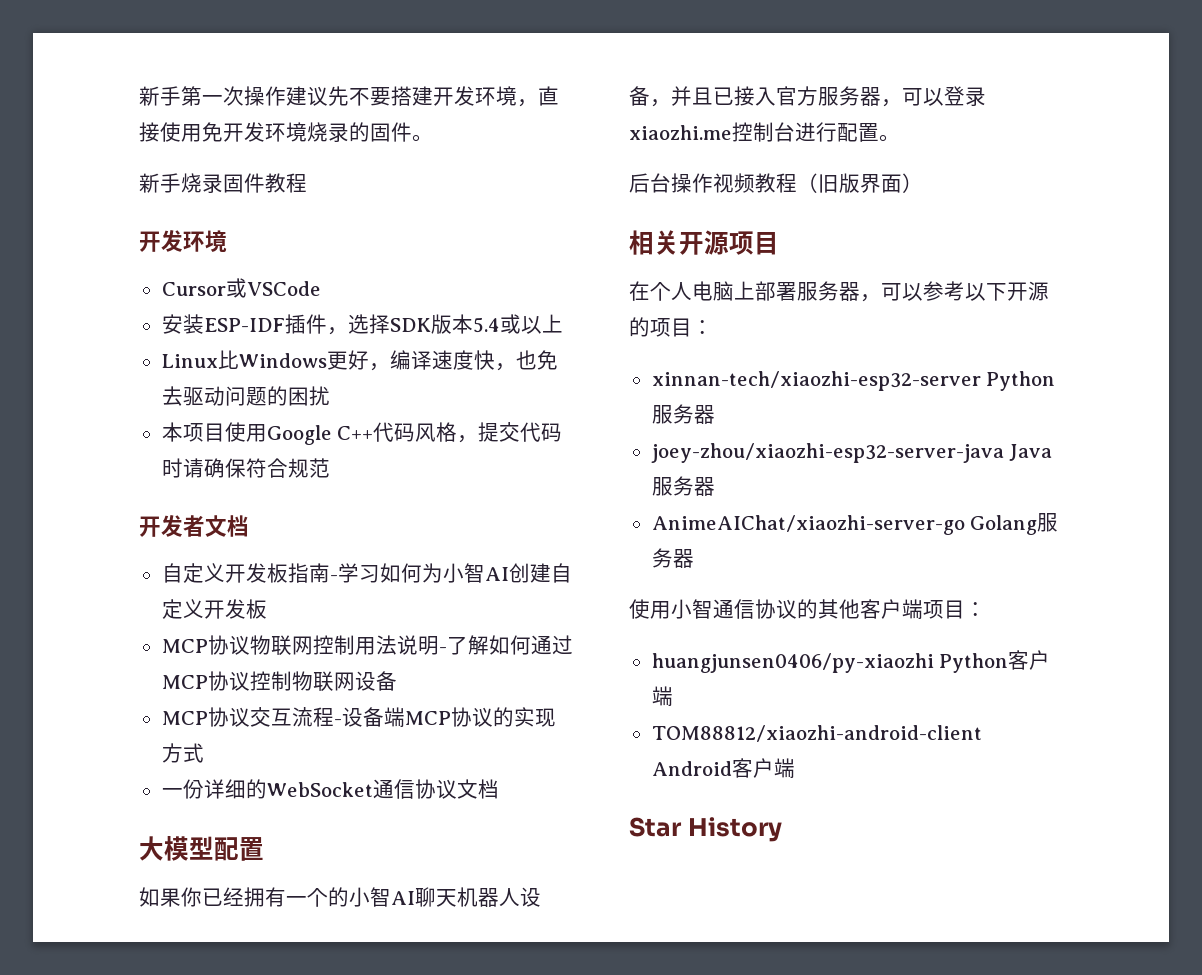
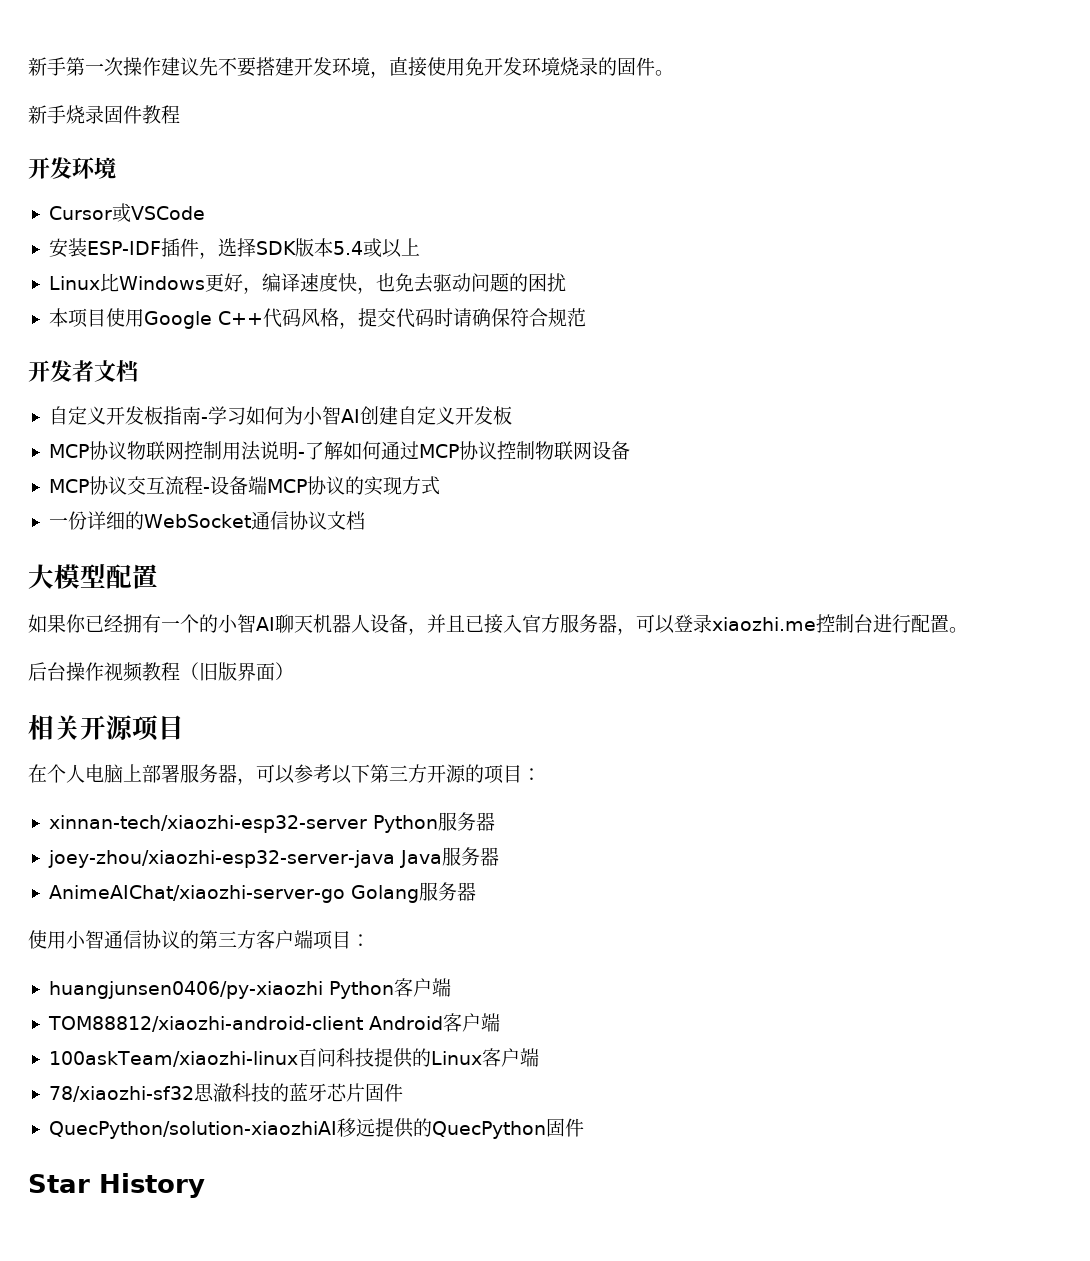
- 在个人电脑上部署服务器，可以参考以下开源的项目：
+ 在个人电脑上部署服务器，可以参考以下第三方开源的项目：
- 使用小智通信协议的其他客户端项目：
+ 使用小智通信协议的第三方客户端项目：
+ 100askTeam/xiaozhi-linux百问科技提供的Linux客户端
+ 78/xiaozhi-sf32思澈科技的蓝牙芯片固件
+ QuecPython/solution-xiaozhiAI移远提供的QuecPython固件

